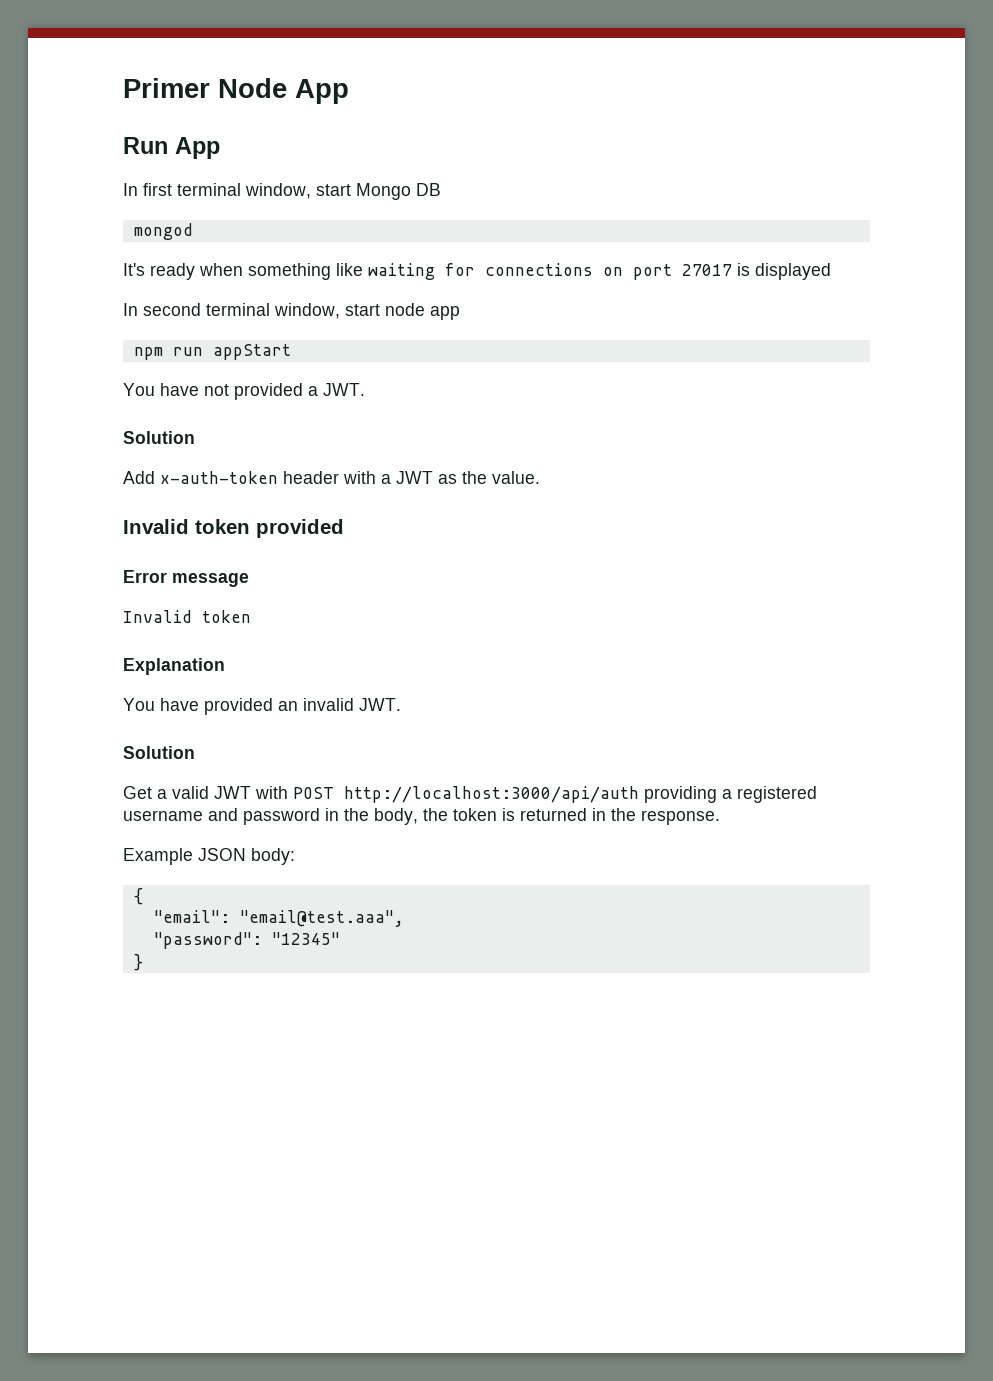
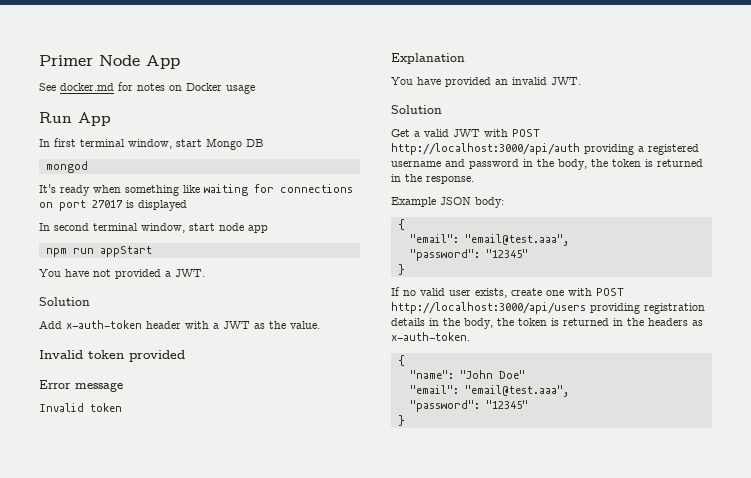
+ See docker.md for notes on Docker usage
+ If no valid user exists, create one with POST http://localhost:3000/api/users providing registration details in the body, the token is returned in the headers as x-auth-token.
+ {
+ "name": "John Doe"
+ "email": "email@test.aaa",
+ "password": "12345"
+ }

